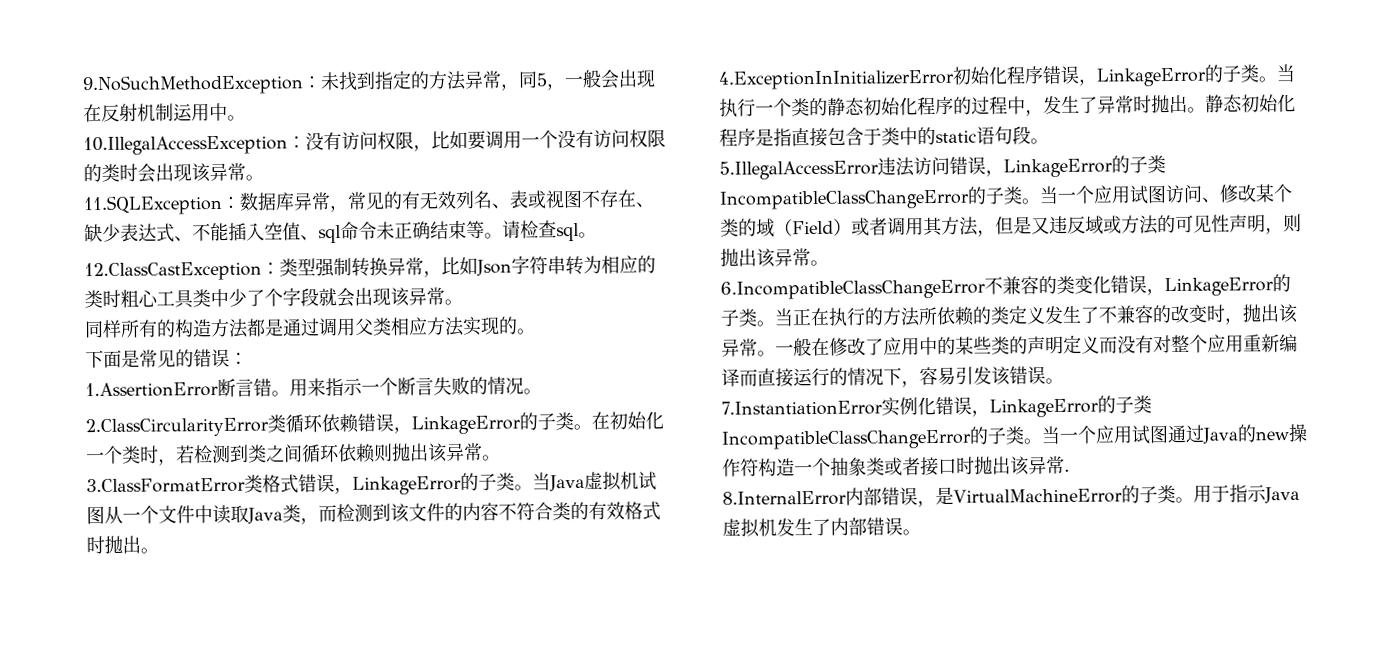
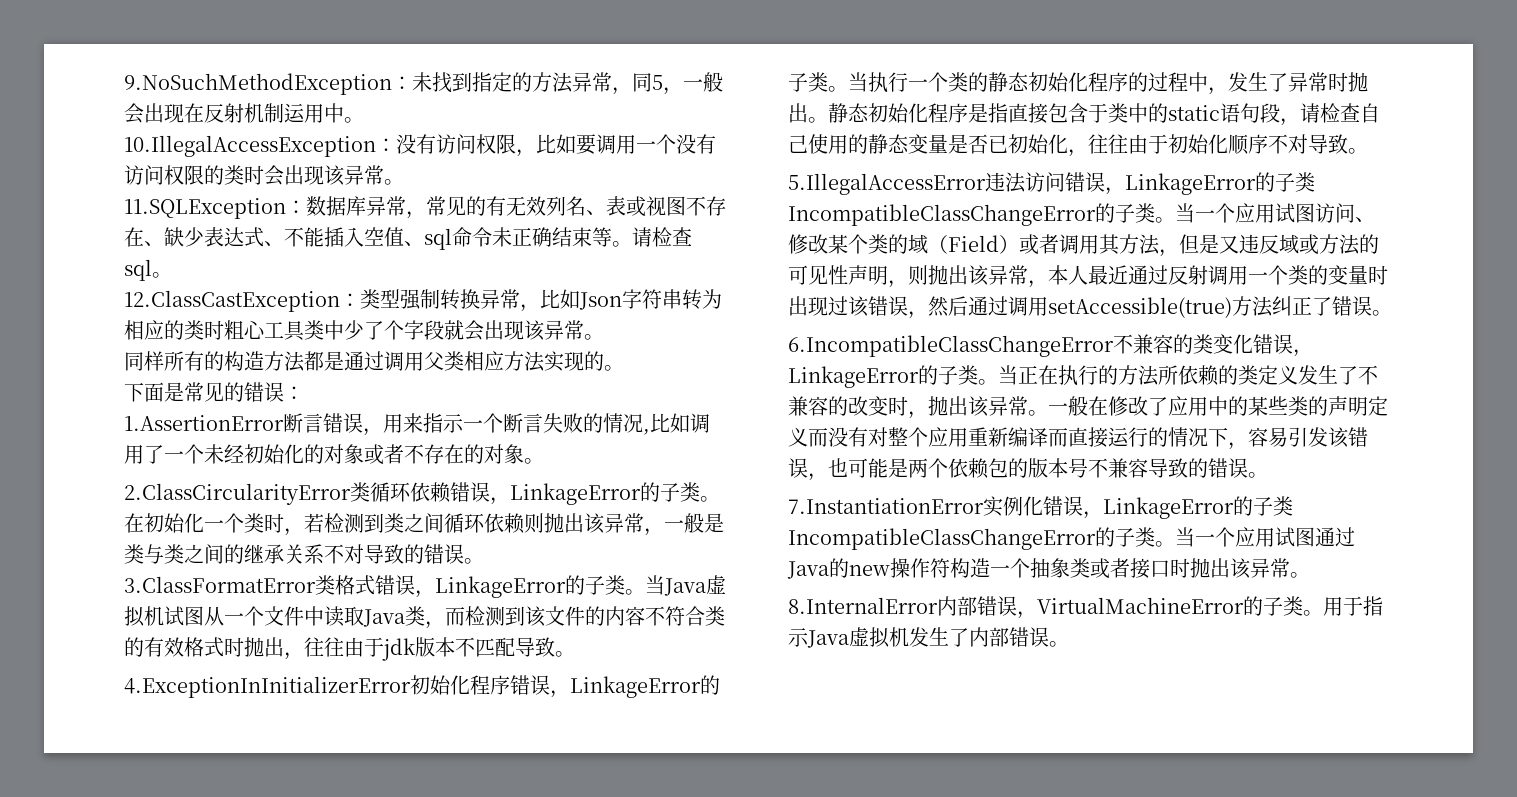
- 1.AssertionError断言错。用来指示一个断言失败的情况。
+ 1.AssertionError断言错误，用来指示一个断言失败的情况,比如调用了一个未经初始化的对象或者不存在的对象。
- 在初始化一个类时，若检测到类之间循环依赖则抛出该异常。
+ 在初始化一个类时，若检测到类之间循环依赖则抛出该异常，一般是类与类之间的继承关系不对导致的错误。
- 当Java虚拟机试图从一个文件中读取Java类，而检测到该文件的内容不符合类的有效格式时抛出。
+ 当Java虚拟机试图从一个文件中读取Java类，而检测到该文件的内容不符合类的有效格式时抛出，往往由于jdk版本不匹配导致。
- 静态初始化程序是指直接包含于类中的static语句段。
+ 静态初始化程序是指直接包含于类中的static语句段，请检查自己使用的静态变量是否已初始化，往往由于初始化顺序不对导致。
- 当一个应用试图访问、修改某个类的域（Field）或者调用其方法，但是又违反域或方法的可见性声明，则抛出该异常。
+ 当一个应用试图访问、修改某个类的域（Field）或者调用其方法，但是又违反域或方法的可见性声明，则抛出该异常，本人最近通过反射调用一个类的变量时出现过该错误，然后通过调用setAccessible(true)方法纠正了错误。
- 一般在修改了应用中的某些类的声明定义而没有对整个应用重新编译而直接运行的情况下，容易引发该错误。
+ 一般在修改了应用中的某些类的声明定义而没有对整个应用重新编译而直接运行的情况下，容易引发该错误，也可能是两个依赖包的版本号不兼容导致的错误。
- 当一个应用试图通过Java的new操作符构造一个抽象类或者接口时抛出该异常.
+ 当一个应用试图通过Java的new操作符构造一个抽象类或者接口时抛出该异常。
- 8.InternalError内部错误，是VirtualMachineError的子类。
+ 8.InternalError内部错误，VirtualMachineError的子类。

